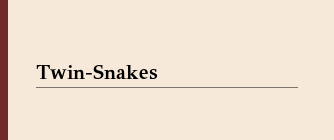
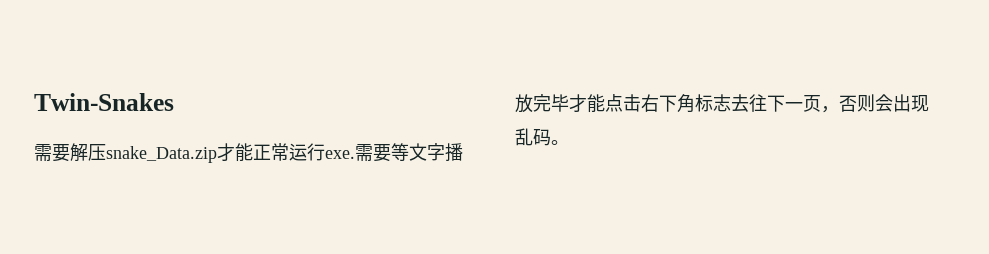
+ 需要解压snake_Data.zip才能正常运行exe.需要等文字播放完毕才能点击右下角标志去往下一页，否则会出现乱码。

